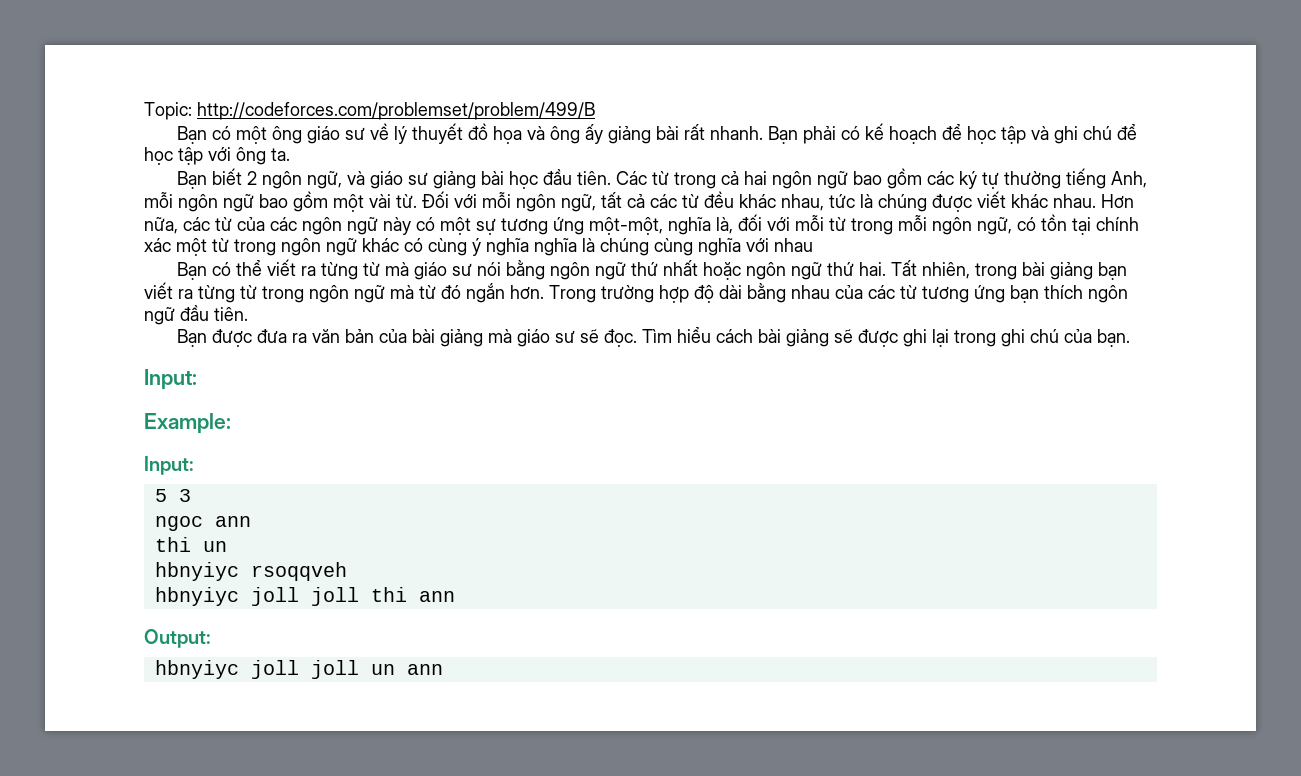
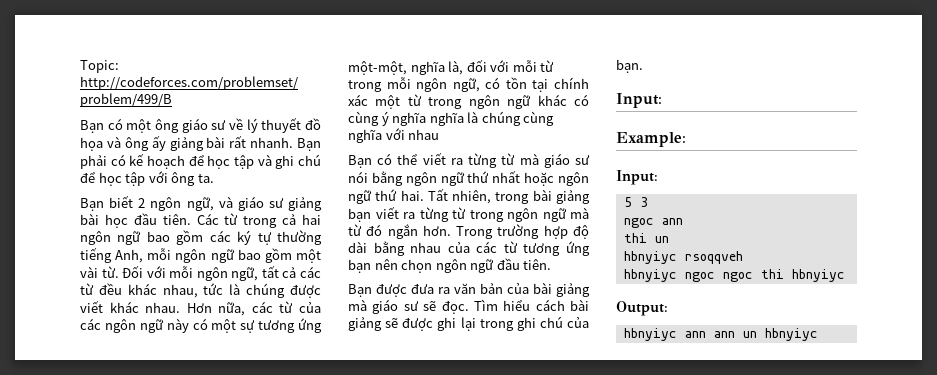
- Trong trường hợp độ dài bằng nhau của các từ tương ứng bạn thích ngôn ngữ đầu tiên.
+ Trong trường hợp độ dài bằng nhau của các từ tương ứng bạn nên chọn ngôn ngữ đầu tiên.
- hbnyiyc joll joll thi ann
+ hbnyiyc ngoc ngoc thi hbnyiyc
  Output:
- hbnyiyc joll joll un ann
+ hbnyiyc ann ann un hbnyiyc

